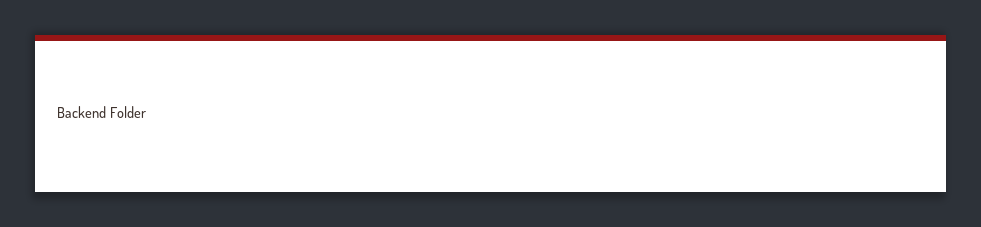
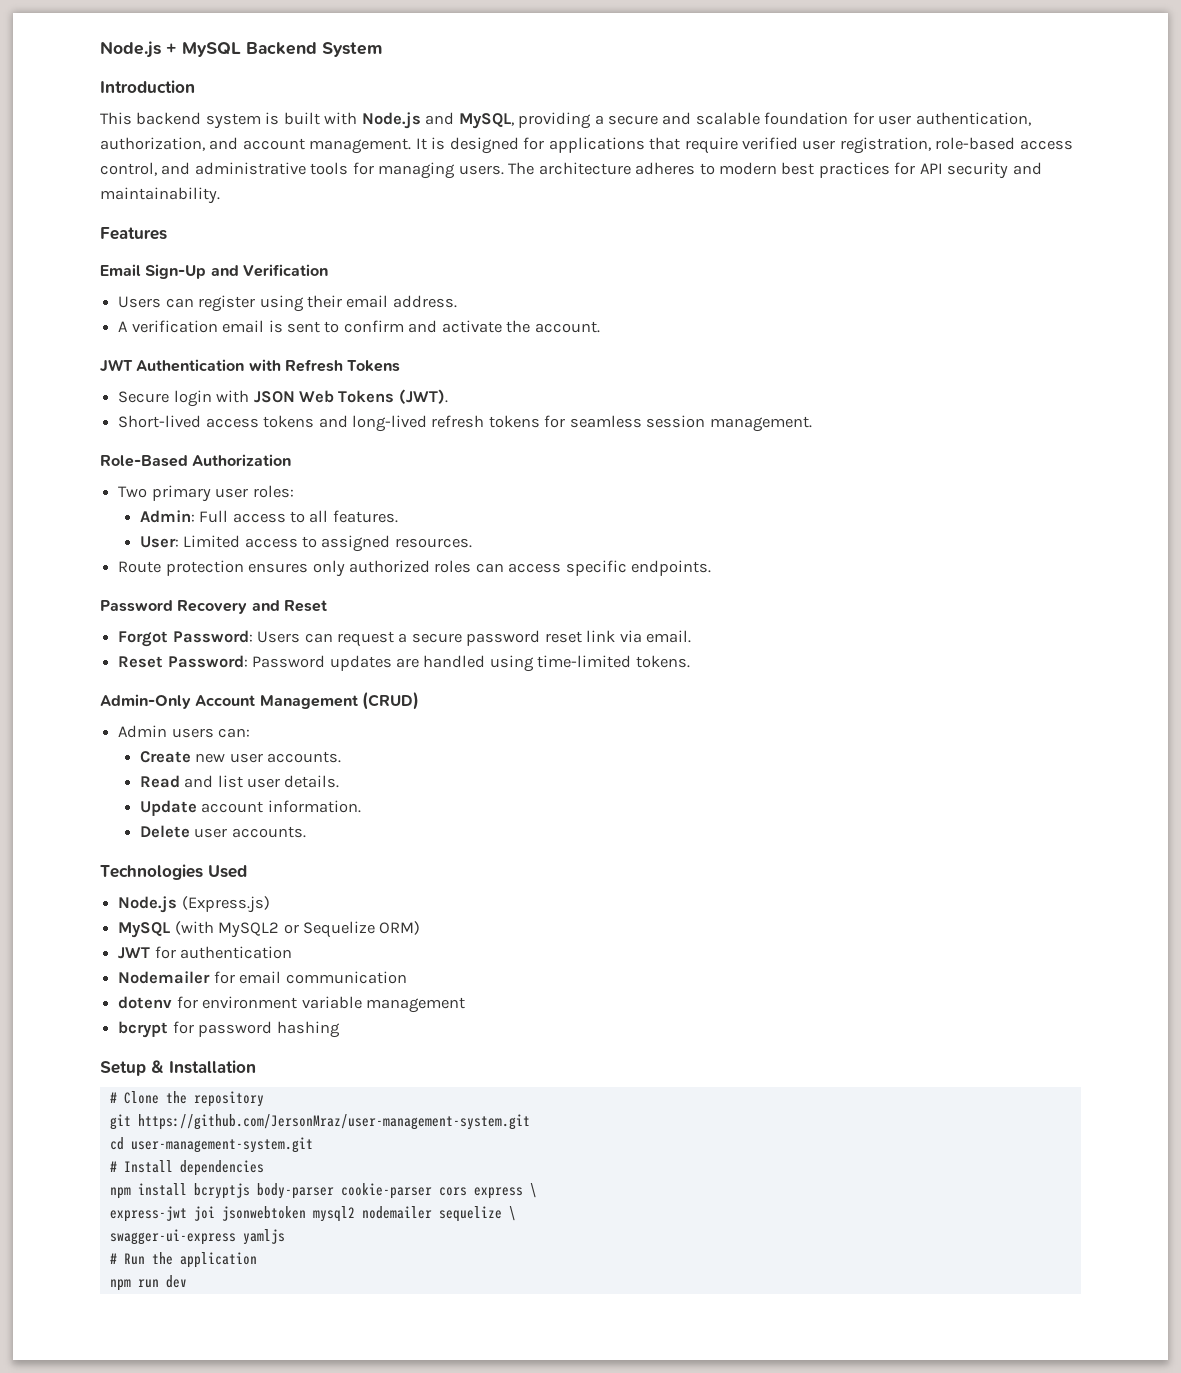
- Backend Folder
+ Node.js + MySQL Backend System
+ Introduction
+ This backend system is built with Node.js and MySQL, providing a secure and scalable foundation for user authentication, authorization, and account management. It is designed for applications that require verified user registration, role-based access control, and administrative tools for managing users. The architecture adheres to modern best practices for API security and maintainability.
+ Features
+ Email Sign-Up and Verification
+ Users can register using their email address.
+ A verification email is sent to confirm and activate the account.
+ JWT Authentication with Refresh Tokens
+ Secure login with JSON Web Tokens (JWT).
+ Short-lived access tokens and long-lived refresh tokens for seamless session management.
+ Role-Based Authorization
+ Two primary user roles:
+ Admin: Full access to all features.
+ User: Limited access to assigned resources.
+ Route protection ensures only authorized roles can access specific endpoints.
+ Password Recovery and Reset
+ Forgot Password: Users can request a secure password reset link via email.
+ Reset Password: Password updates are handled using time-limited tokens.
+ Admin-Only Account Management (CRUD)
+ Admin users can:
+ Create new user accounts.
+ Read and list user details.
+ Update account information.
+ Delete user accounts.
+ Technologies Used
+ Node.js (Express.js)
+ MySQL (with MySQL2 or Sequelize ORM)
+ JWT for authentication
+ Nodemailer for email communication
+ dotenv for environment variable management
+ bcrypt for password hashing
+ Setup & Installation
+ # Clone the repository
+ git https://github.com/JersonMraz/user-management-system.git
+ cd user-management-system.git
+ # Install dependencies
+ npm install bcryptjs body-parser cookie-parser cors express \
+ express-jwt joi jsonwebtoken mysql2 nodemailer sequelize \
+ swagger-ui-express yamljs
+ # Run the application
+ npm run dev

